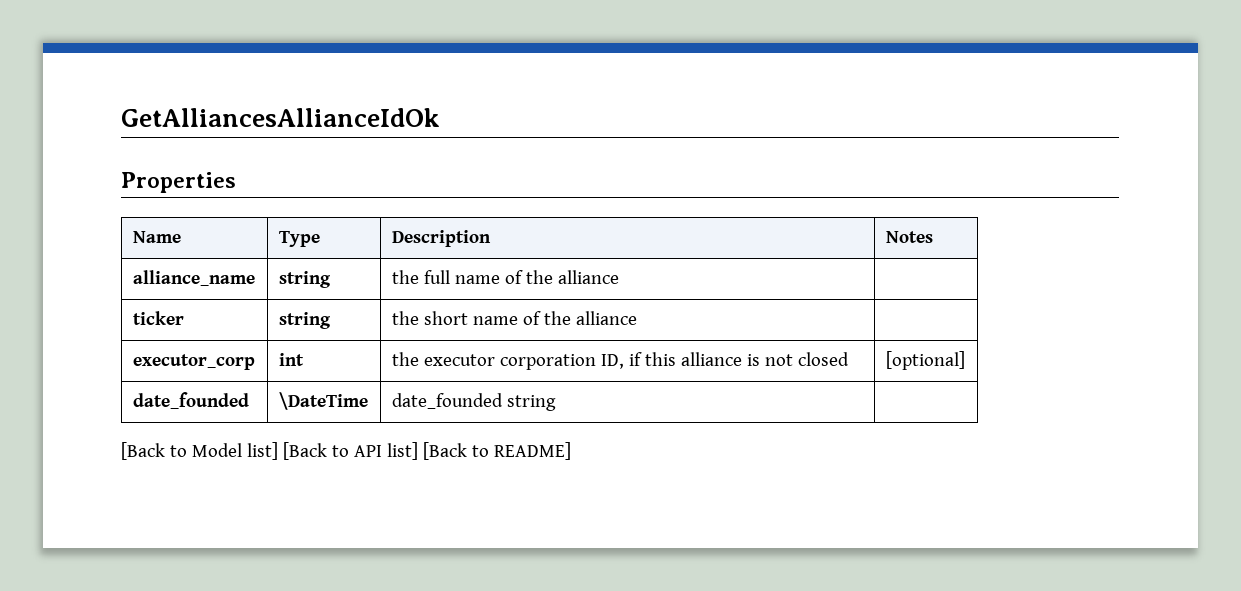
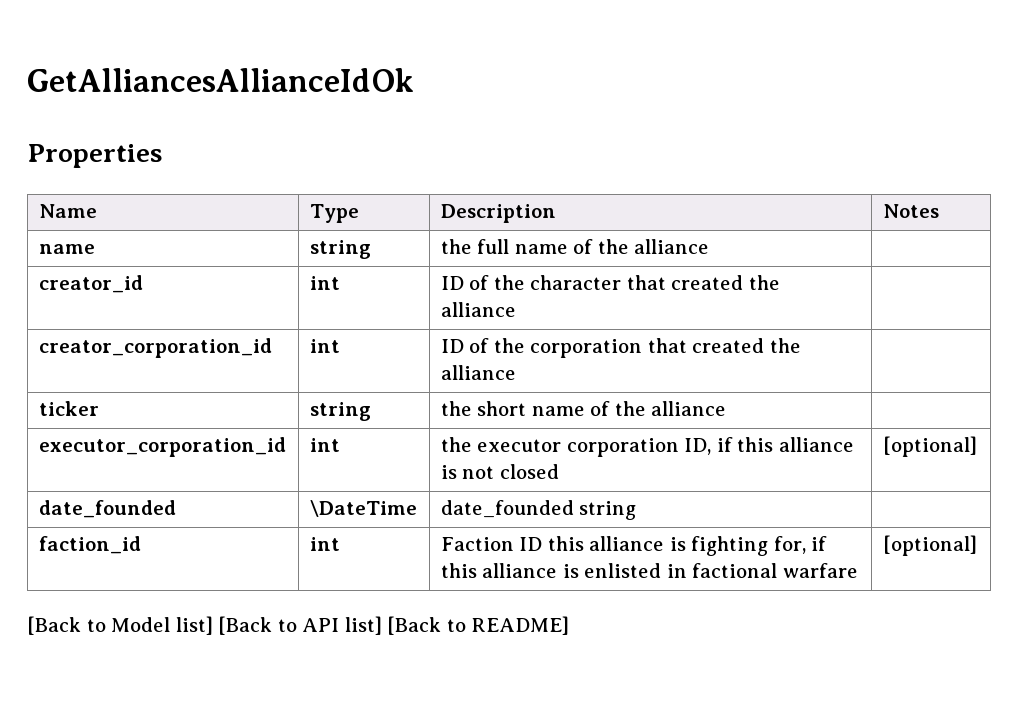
- alliance_name | string | the full name of the alliance |
+ name | string | the full name of the alliance |
+ creator_id | int | ID of the character that created the alliance |
+ creator_corporation_id | int | ID of the corporation that created the alliance |
- executor_corp | int | the executor corporation ID, if this alliance is not closed | [optional]
+ executor_corporation_id | int | the executor corporation ID, if this alliance is not closed | [optional]
+ faction_id | int | Faction ID this alliance is fighting for, if this alliance is enlisted in factional warfare | [optional]

